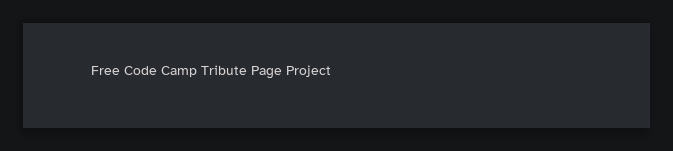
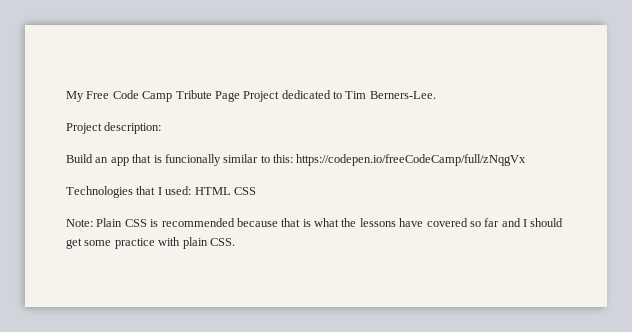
- Free Code Camp Tribute Page Project
+ My Free Code Camp Tribute Page Project dedicated to Tim Berners-Lee.
+ Project description:
+ Build an app that is funcionally similar to this: https://codepen.io/freeCodeCamp/full/zNqgVx
+ Technologies that I used: HTML CSS
+ Note: Plain CSS is recommended because that is what the lessons have covered so far and I should get some practice with plain CSS.

